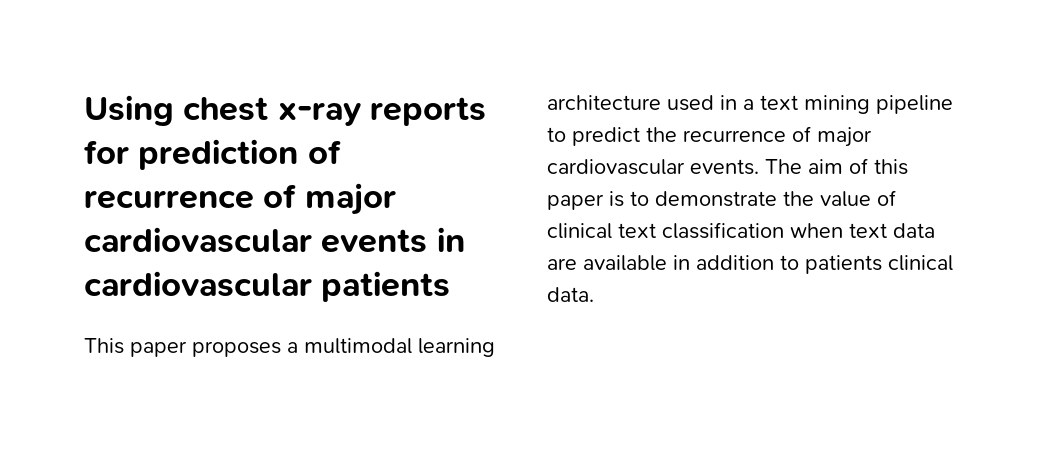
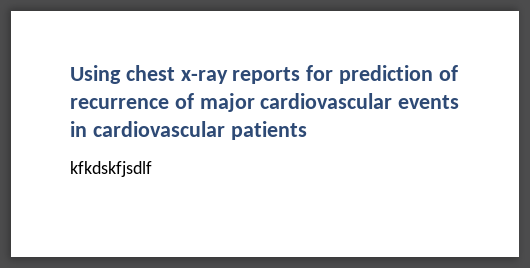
- This paper proposes a multimodal learning architecture used in a text mining pipeline to predict the recurrence of major cardiovascular events. The aim of this paper is to demonstrate the value of clinical text classification when text data are available in addition to patients clinical data.
+ kfkdskfjsdlf

